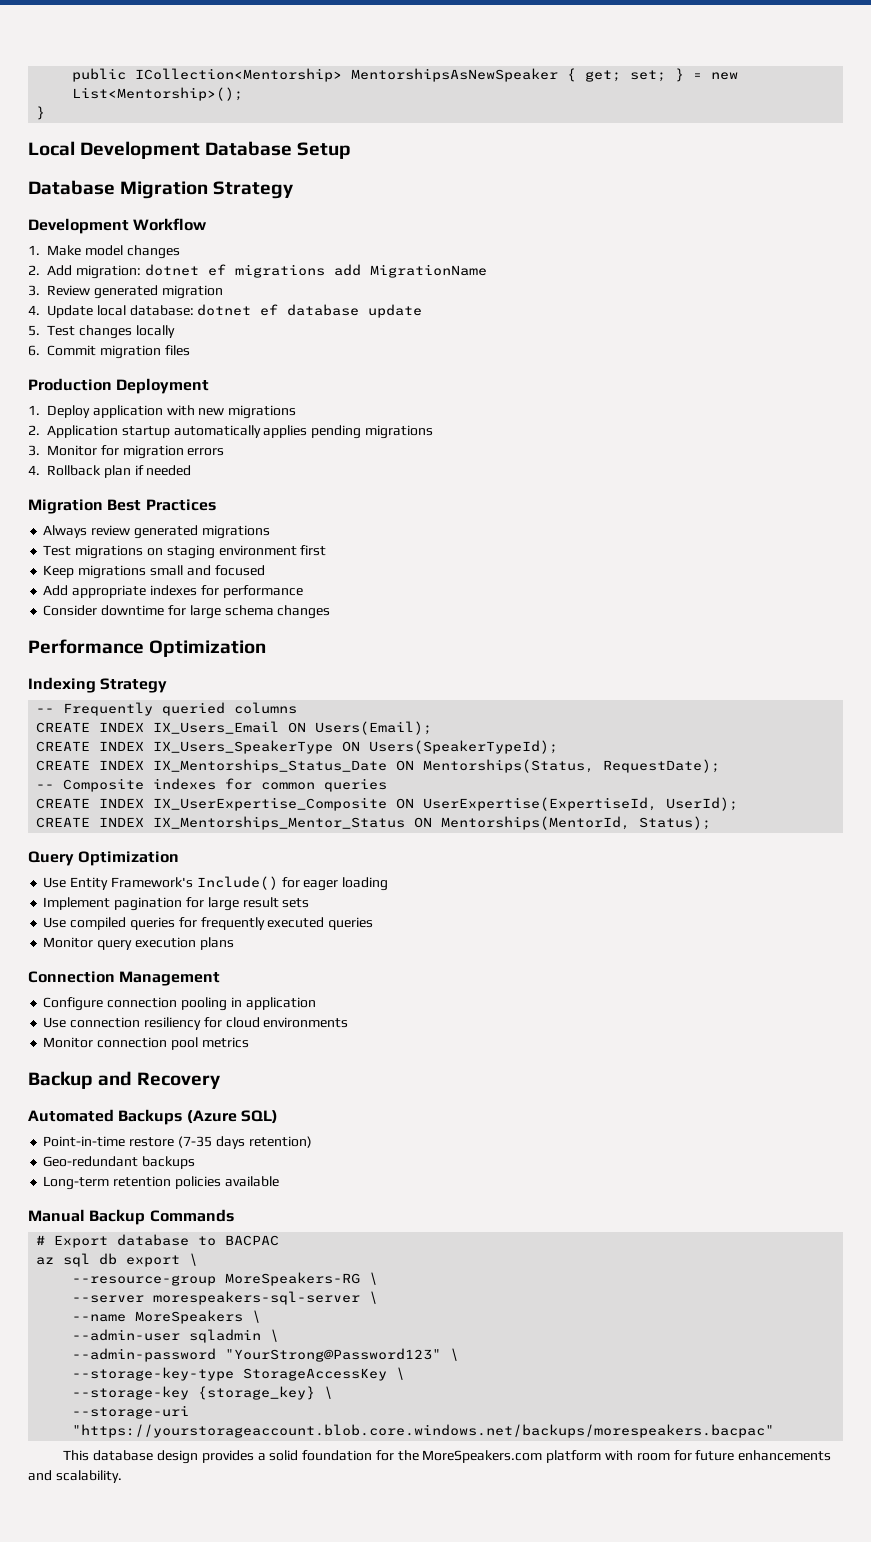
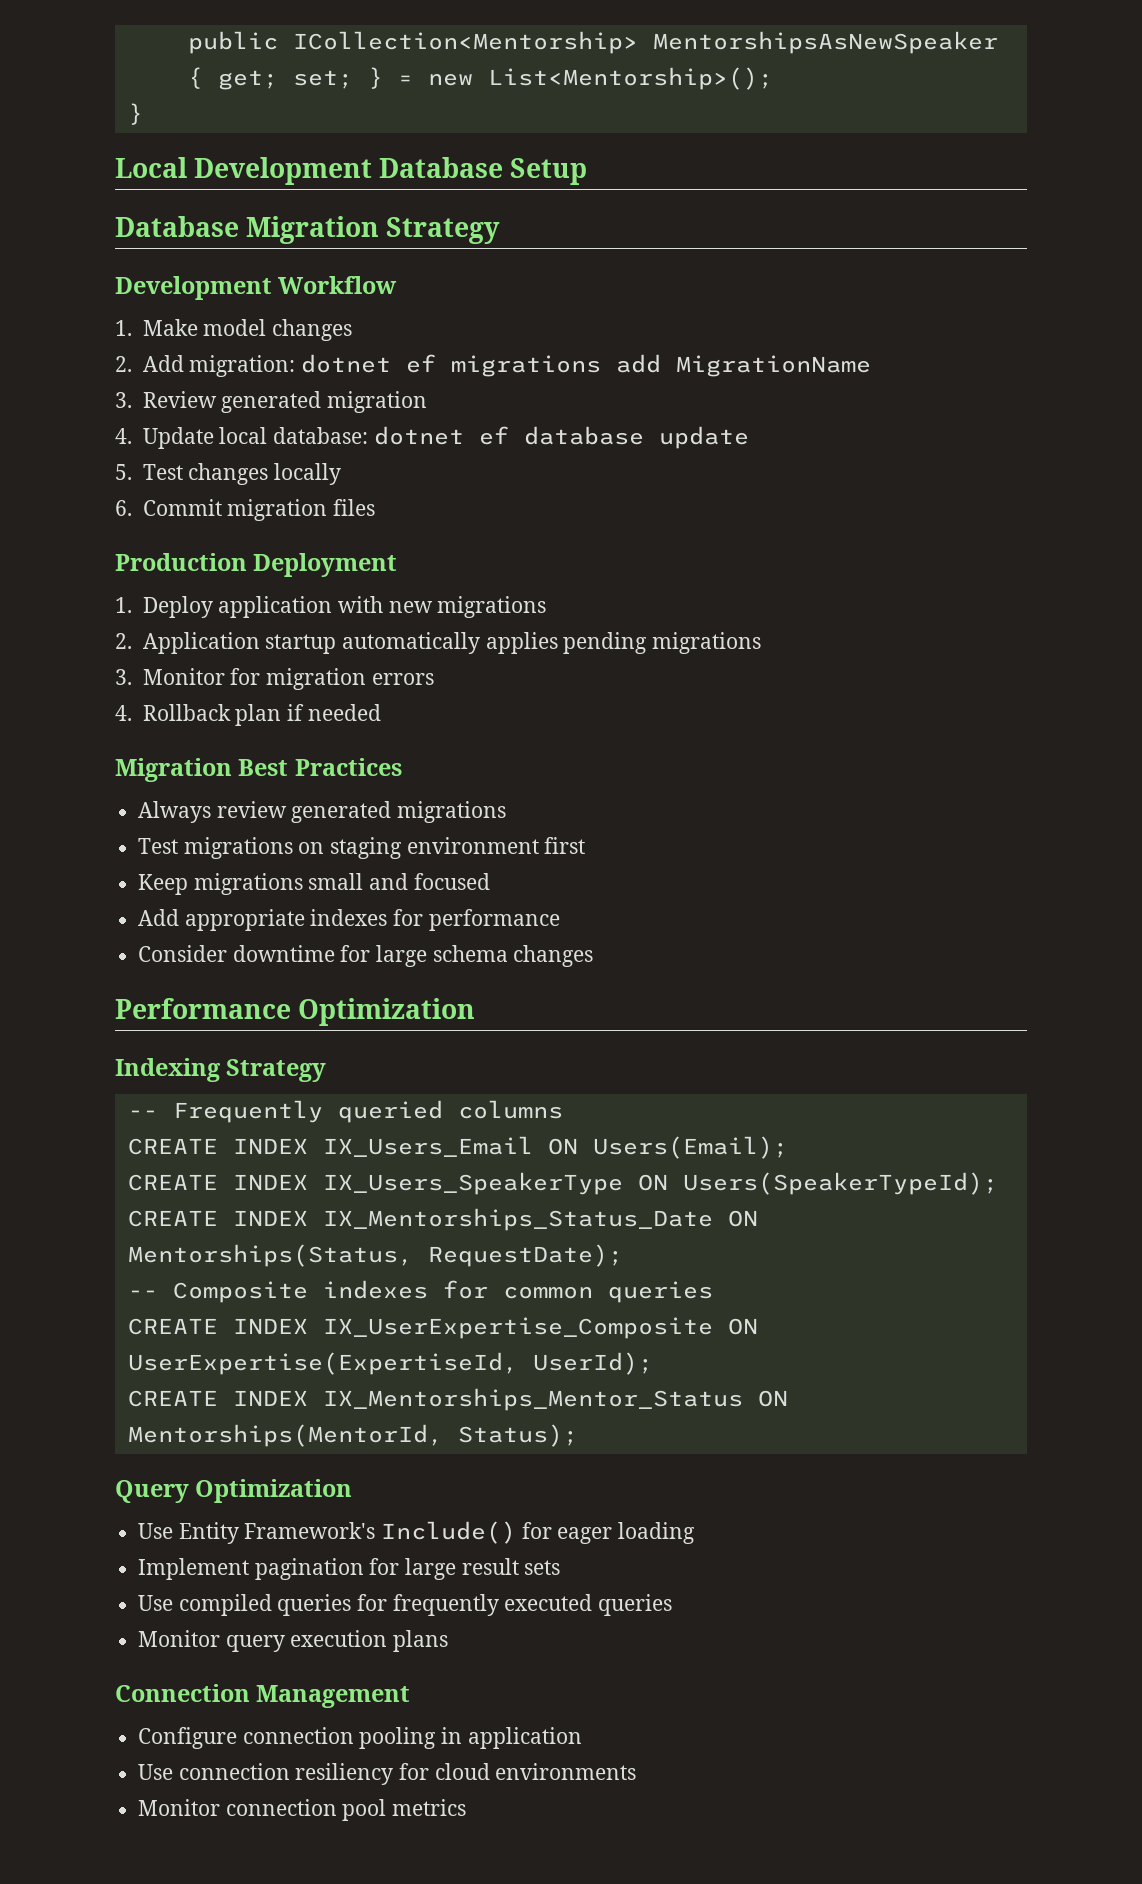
- Backup and Recovery
- Automated Backups (Azure SQL)
- Point-in-time restore (7-35 days retention)
- Geo-redundant backups
- Long-term retention policies available
- Manual Backup Commands
- # Export database to BACPAC
- az sql db export \
- --resource-group MoreSpeakers-RG \
- --server morespeakers-sql-server \
- --name MoreSpeakers \
- --admin-user sqladmin \
- --admin-password "YourStrong@Password123" \
- --storage-key-type StorageAccessKey \
- --storage-key {storage_key} \
- --storage-uri "https://yourstorageaccount.blob.core.windows.net/backups/morespeakers.bacpac"
- This database design provides a solid foundation for the MoreSpeakers.com platform with room for future enhancements and scalability.

